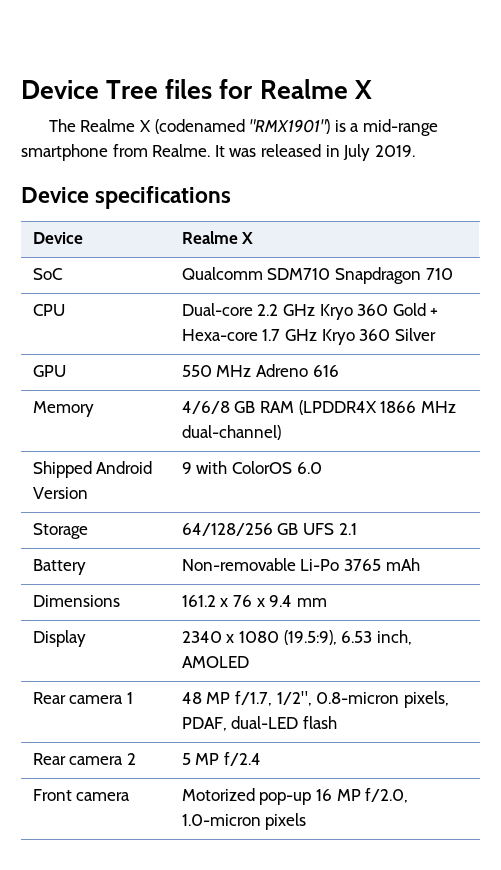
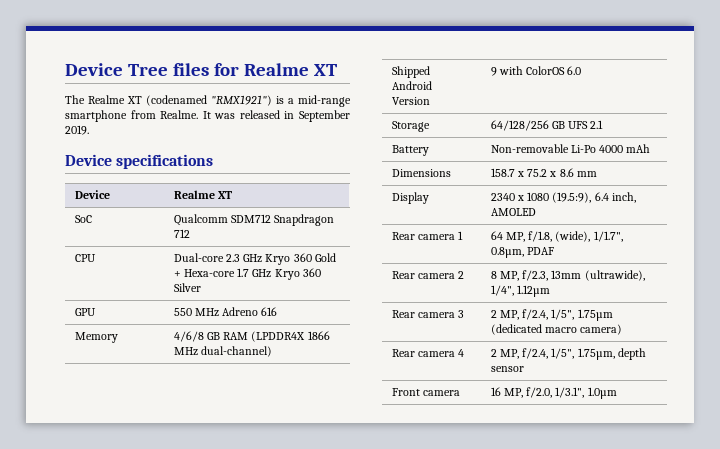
- Device Tree files for Realme X
+ Device Tree files for Realme XT
- The Realme X (codenamed "RMX1901") is a mid-range smartphone from Realme.
+ The Realme XT (codenamed "RMX1921") is a mid-range smartphone from Realme.
- It was released in July 2019.
+ It was released in September 2019.
- Device | Realme X
+ Device | Realme XT
- SoC | Qualcomm SDM710 Snapdragon 710
+ SoC | Qualcomm SDM712 Snapdragon 712
- CPU | Dual-core 2.2 GHz Kryo 360 Gold + Hexa-core 1.7 GHz Kryo 360 Silver
+ CPU | Dual-core 2.3 GHz Kryo 360 Gold + Hexa-core 1.7 GHz Kryo 360 Silver
- Battery | Non-removable Li-Po 3765 mAh
+ Battery | Non-removable Li-Po 4000 mAh
- Dimensions | 161.2 x 76 x 9.4 mm
+ Dimensions | 158.7 x 75.2 x 8.6 mm
- Display | 2340 x 1080 (19.5:9), 6.53 inch, AMOLED
+ Display | 2340 x 1080 (19.5:9), 6.4 inch, AMOLED
- Rear camera 1 | 48 MP f/1.7, 1/2", 0.8-micron pixels, PDAF, dual-LED flash
- Rear camera 2 | 5 MP f/2.4
- Front camera | Motorized pop-up 16 MP f/2.0, 1.0-micron pixels
+ Rear camera 1 | 64 MP, f/1.8, (wide), 1/1.7", 0.8µm, PDAF
+ Rear camera 2 | 8 MP, f/2.3, 13mm (ultrawide), 1/4", 1.12µm
+ Rear camera 3 | 2 MP, f/2.4, 1/5", 1.75µm (dedicated macro camera)
+ Rear camera 4 | 2 MP, f/2.4, 1/5", 1.75µm, depth sensor
+ Front camera | 16 MP, f/2.0, 1/3.1", 1.0µm

